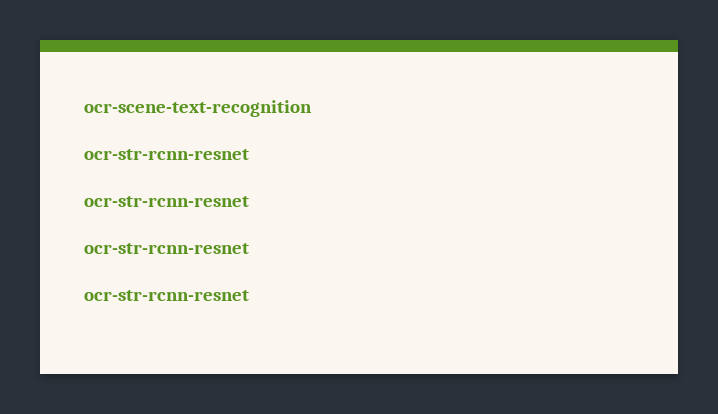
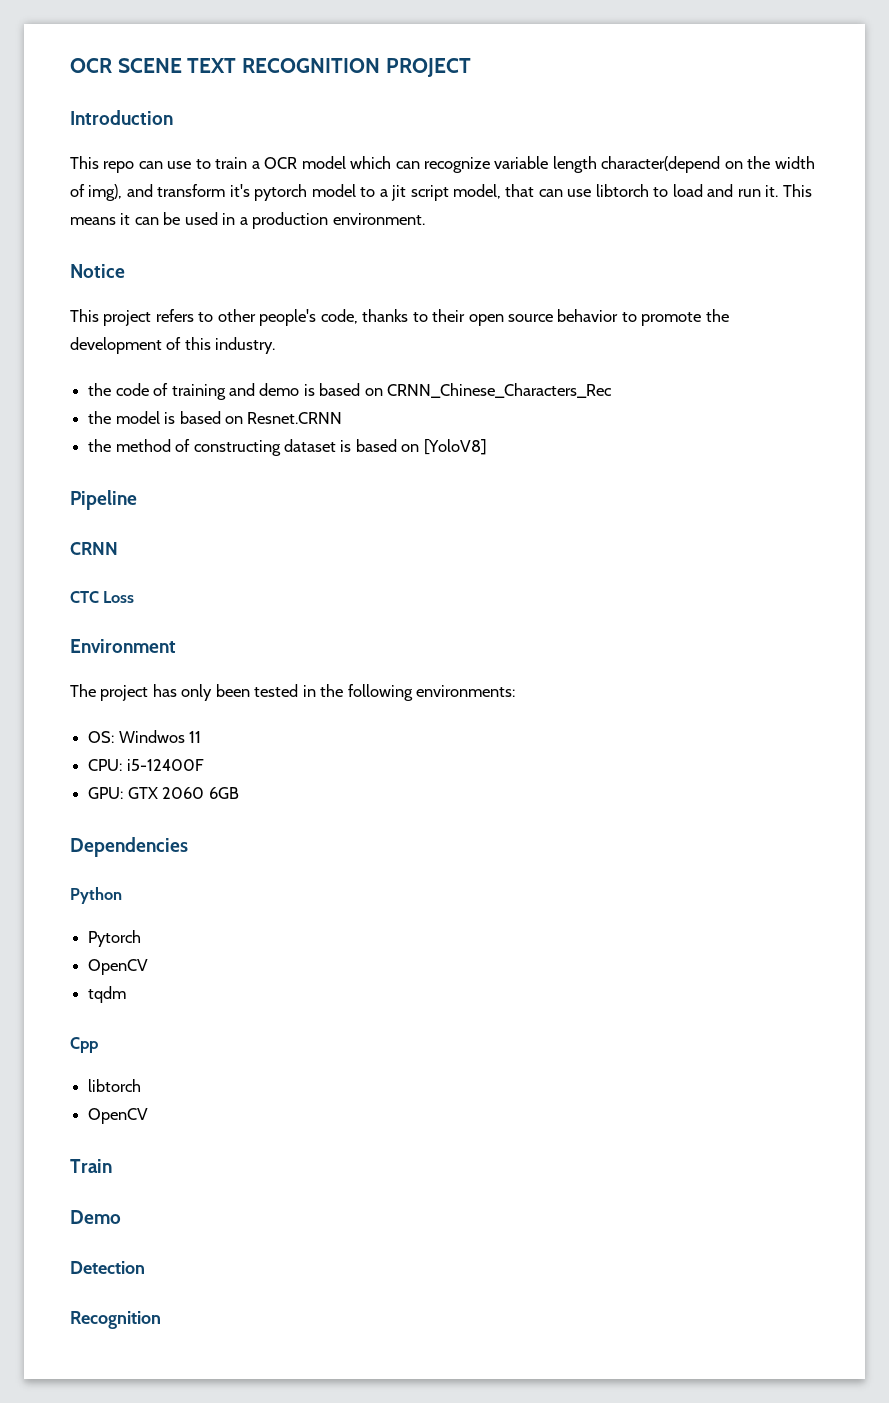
- ocr-scene-text-recognition
- ocr-str-rcnn-resnet
- ocr-str-rcnn-resnet
- ocr-str-rcnn-resnet
- ocr-str-rcnn-resnet
+ OCR SCENE TEXT RECOGNITION PROJECT
+ Introduction
+ This repo can use to train a OCR model which can recognize variable length character(depend on the width of img), and transform it's pytorch model to a jit script model, that can use libtorch to load and run it. This means it can be used in a production environment.
+ Notice
+ This project refers to other people's code, thanks to their open source behavior to promote the development of this industry.
+ the code of training and demo is based on CRNN_Chinese_Characters_Rec
+ the model is based on Resnet.CRNN
+ the method of constructing dataset is based on [YoloV8]
+ Pipeline
+ CRNN
+ CTC Loss
+ Environment
+ The project has only been tested in the following environments:
+ OS: Windwos 11
+ CPU: i5-12400F
+ GPU: GTX 2060 6GB
+ Dependencies
+ Python
+ Pytorch
+ OpenCV
+ tqdm
+ Cpp
+ libtorch
+ OpenCV
+ Train
+ Demo
+ Detection
+ Recognition

